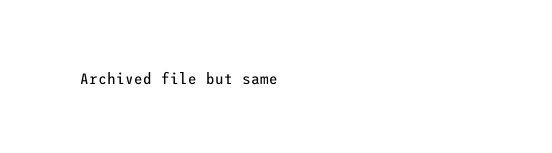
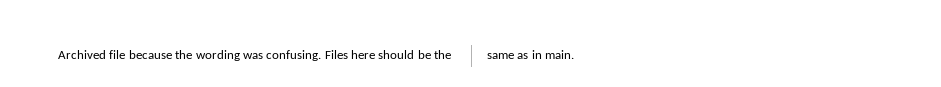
- Archived file but same
+ Archived file because the wording was confusing. Files here should be the same as in main.

